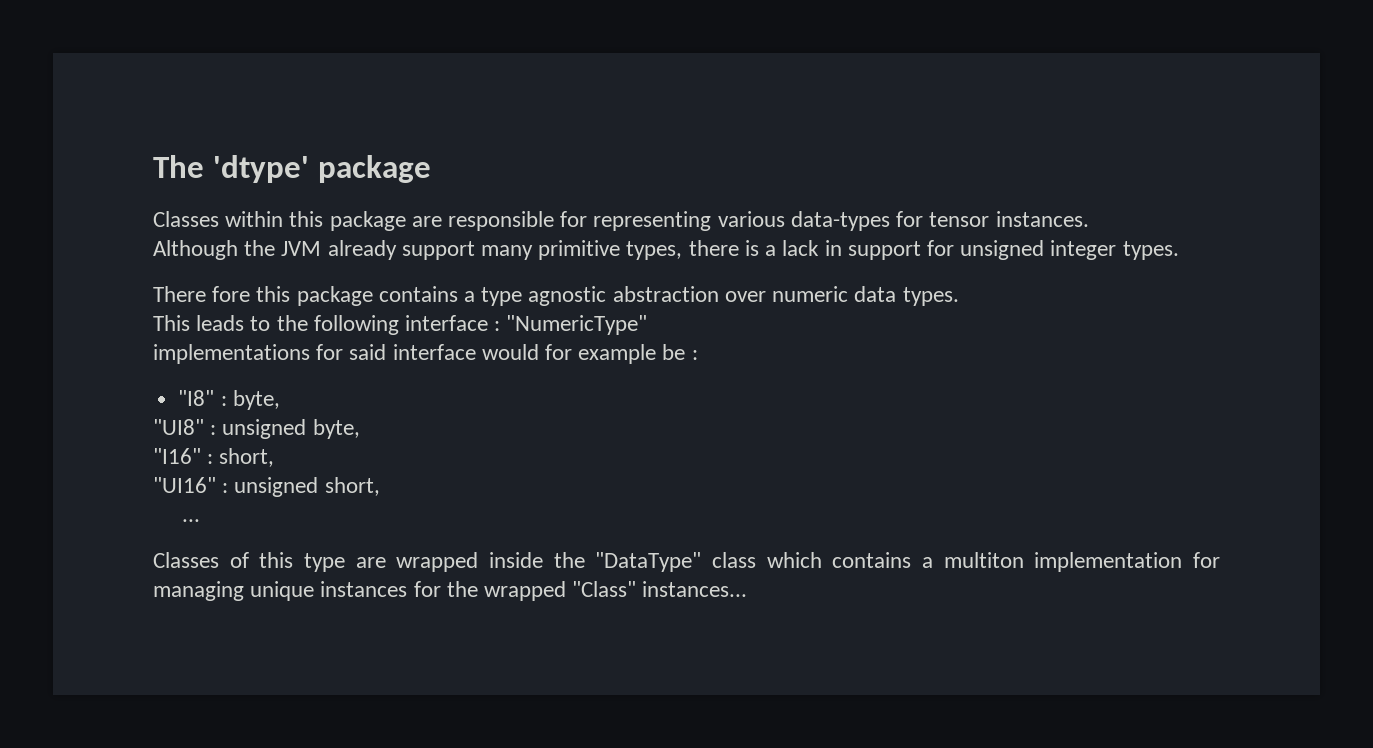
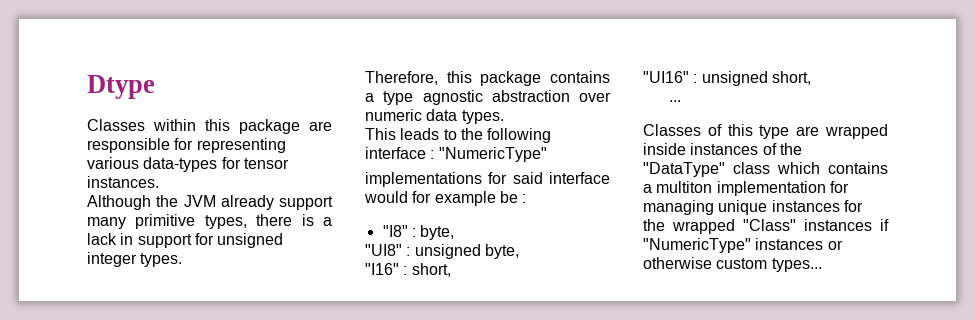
- The 'dtype' package
+ Dtype
- There fore this package contains a type agnostic abstraction over numeric data types.
+ Therefore, this package contains a type agnostic abstraction over numeric data types.
- Classes of this type are wrapped inside the "DataType" class which contains a multiton implementation for managing unique instances for the wrapped "Class" instances...
+ Classes of this type are wrapped inside instances of the "DataType" class which contains a multiton implementation for managing unique instances for the wrapped "Class" instances if "NumericType" instances or otherwise custom types...

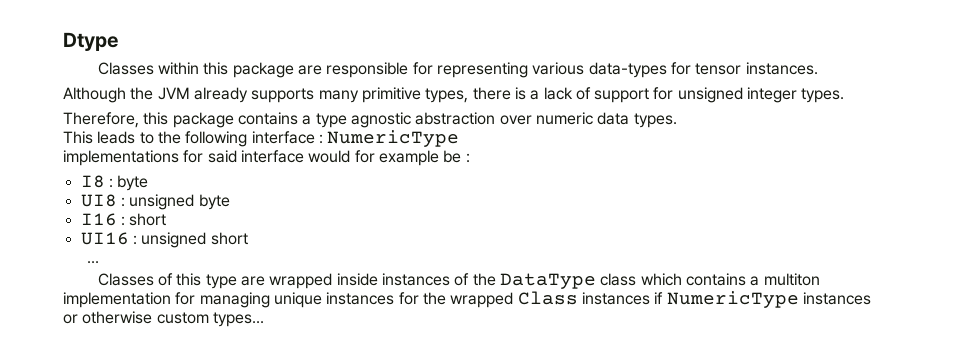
- Although the JVM already support many primitive types, there is a lack in support for unsigned integer types.
+ Although the JVM already supports many primitive types, there is a lack of support for unsigned integer types.
- This leads to the following interface : "NumericType"
+ This leads to the following interface : NumericType
- "I8" : byte,
- "UI8" : unsigned byte,
- "I16" : short,
- "UI16" : unsigned short,
+ I8 : byte
+ UI8 : unsigned byte
+ I16 : short
+ UI16 : unsigned short
- Classes of this type are wrapped inside instances of the "DataType" class which contains a multiton implementation for managing unique instances for the wrapped "Class" instances if "NumericType" instances or otherwise custom types...
+ Classes of this type are wrapped inside instances of the DataType class which contains a multiton implementation for managing unique instances for the wrapped Class instances if NumericType instances or otherwise custom types...

